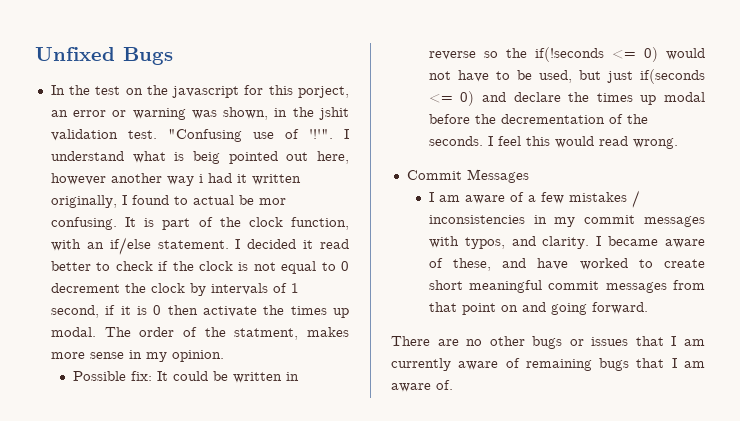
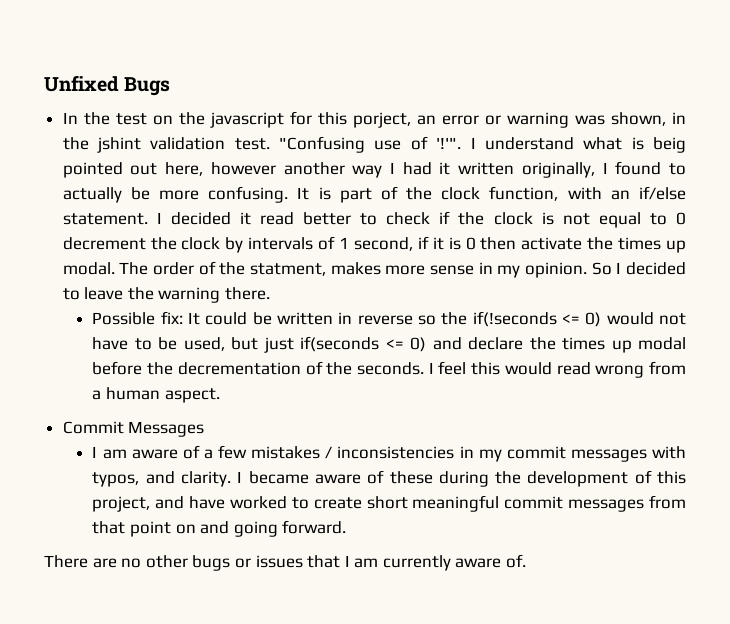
- In the test on the javascript for this porject, an error or warning was shown, in the jshit validation test.
+ In the test on the javascript for this porject, an error or warning was shown, in the jshint validation test.
- I understand what is beig pointed out here, however another way i had it written originally, I found to actual be mor confusing.
+ I understand what is beig pointed out here, however another way I had it written originally, I found to actually be more confusing.
+ So I decided to leave the warning there.
- I feel this would read wrong.
+ I feel this would read wrong from a human aspect.
- I became aware of these, and have worked to create short meaningful commit messages from that point on and going forward.
+ I became aware of these during the development of this project, and have worked to create short meaningful commit messages from that point on and going forward.
- There are no other bugs or issues that I am currently aware of remaining bugs that I am aware of.
+ There are no other bugs or issues that I am currently aware of.

